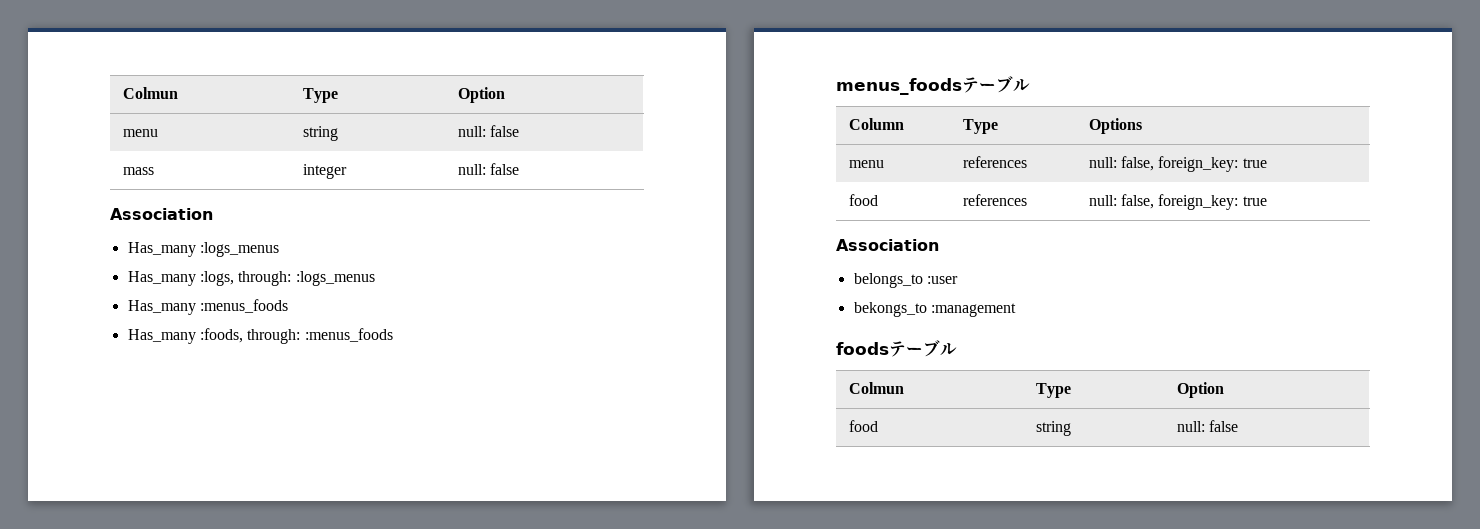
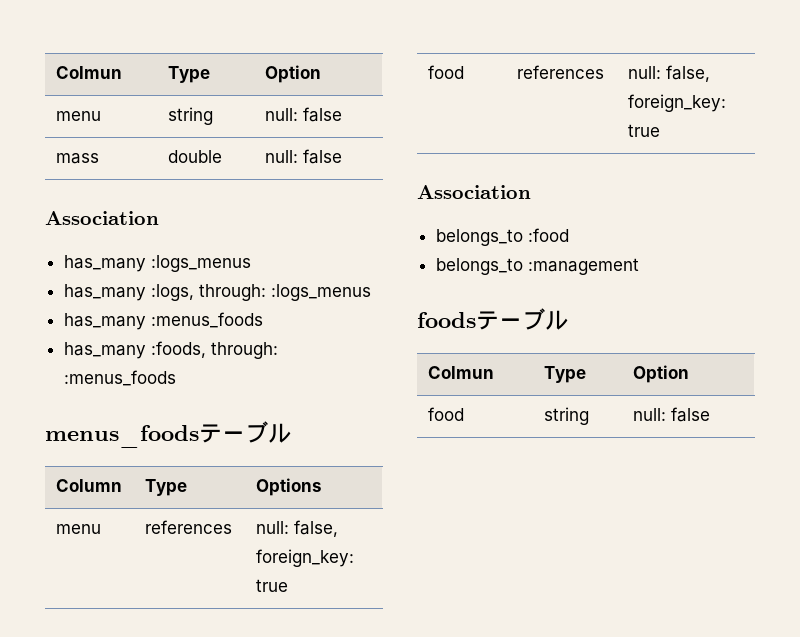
- mass | integer | null: false
+ mass | double | null: false
- Has_many :logs_menus
- Has_many :logs, through: :logs_menus
+ has_many :logs_menus
+ has_many :logs, through: :logs_menus
- Has_many :menus_foods
- Has_many :foods, through: :menus_foods
+ has_many :menus_foods
+ has_many :foods, through: :menus_foods
- belongs_to :user
- bekongs_to :management
+ belongs_to :food
+ belongs_to :management

